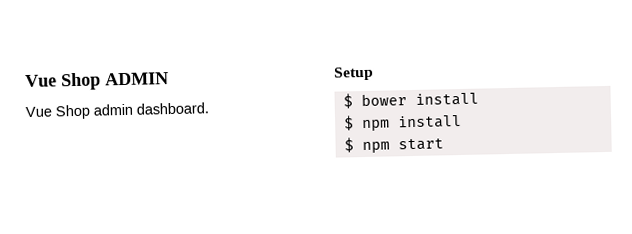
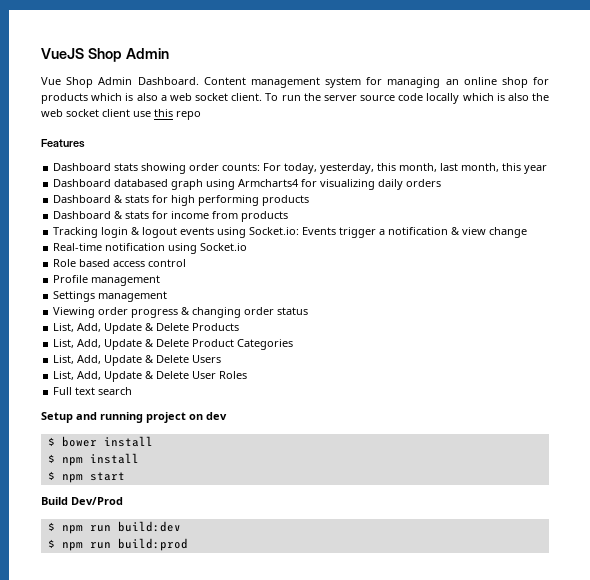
- Vue Shop ADMIN
- Vue Shop admin dashboard.
- Setup
+ VueJS Shop Admin
+ Vue Shop Admin Dashboard. Content management system for managing an online shop for products which is also a web socket client. To run the server source code locally which is also the web socket client use this repo
+ Features
+ Dashboard stats showing order counts: For today, yesterday, this month, last month, this year
+ Dashboard databased graph using Armcharts4 for visualizing daily orders
+ Dashboard & stats for high performing products
+ Dashboard & stats for income from products
+ Tracking login & logout events using Socket.io: Events trigger a notification & view change
+ Real-time notification using Socket.io
+ Role based access control
+ Profile management
+ Settings management
+ Viewing order progress & changing order status
+ List, Add, Update & Delete Products
+ List, Add, Update & Delete Product Categories
+ List, Add, Update & Delete Users
+ List, Add, Update & Delete User Roles
+ Full text search
+ Setup and running project on dev
+ Build Dev/Prod
+ $ npm run build:dev
+ $ npm run build:prod

